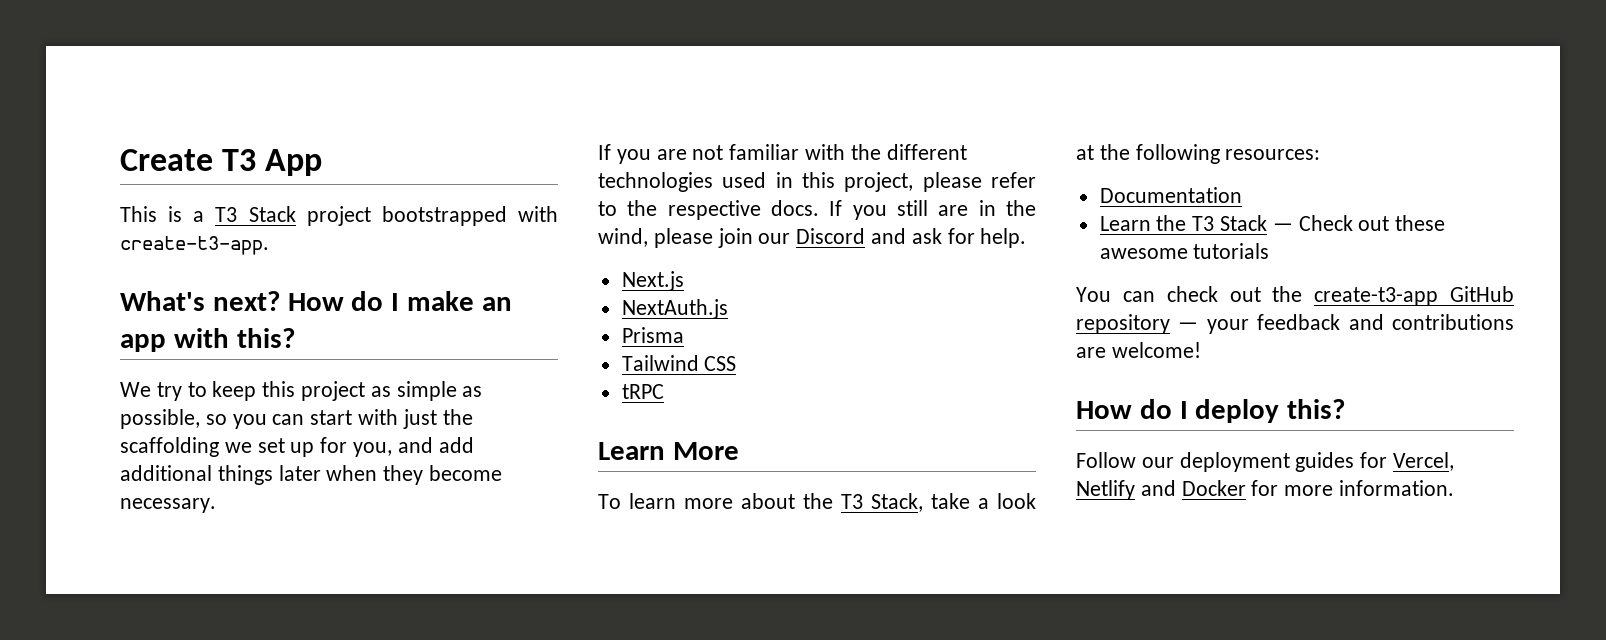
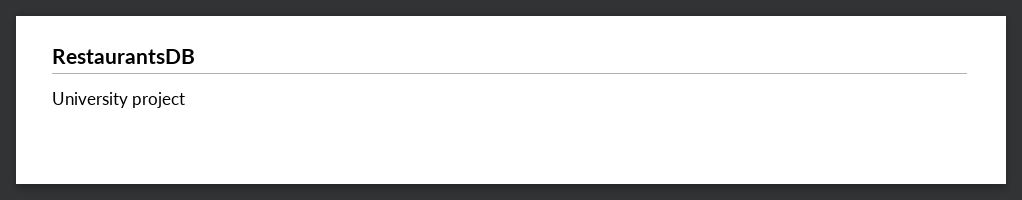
- Create T3 App
- This is a T3 Stack project bootstrapped with create-t3-app.
- What's next? How do I make an app with this?
- We try to keep this project as simple as possible, so you can start with just the scaffolding we set up for you, and add additional things later when they become necessary.
- If you are not familiar with the different technologies used in this project, please refer to the respective docs. If you still are in the wind, please join our Discord and ask for help.
- Next.js
- NextAuth.js
- Prisma
- Tailwind CSS
- tRPC
- Learn More
- To learn more about the T3 Stack, take a look at the following resources:
- Documentation
- Learn the T3 Stack — Check out these awesome tutorials
- You can check out the create-t3-app GitHub repository — your feedback and contributions are welcome!
- How do I deploy this?
- Follow our deployment guides for Vercel, Netlify and Docker for more information.
+ RestaurantsDB
+ University project

